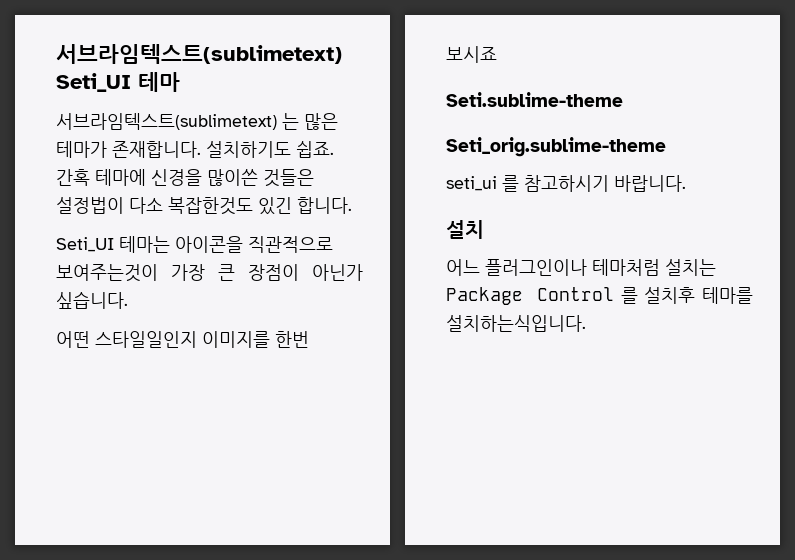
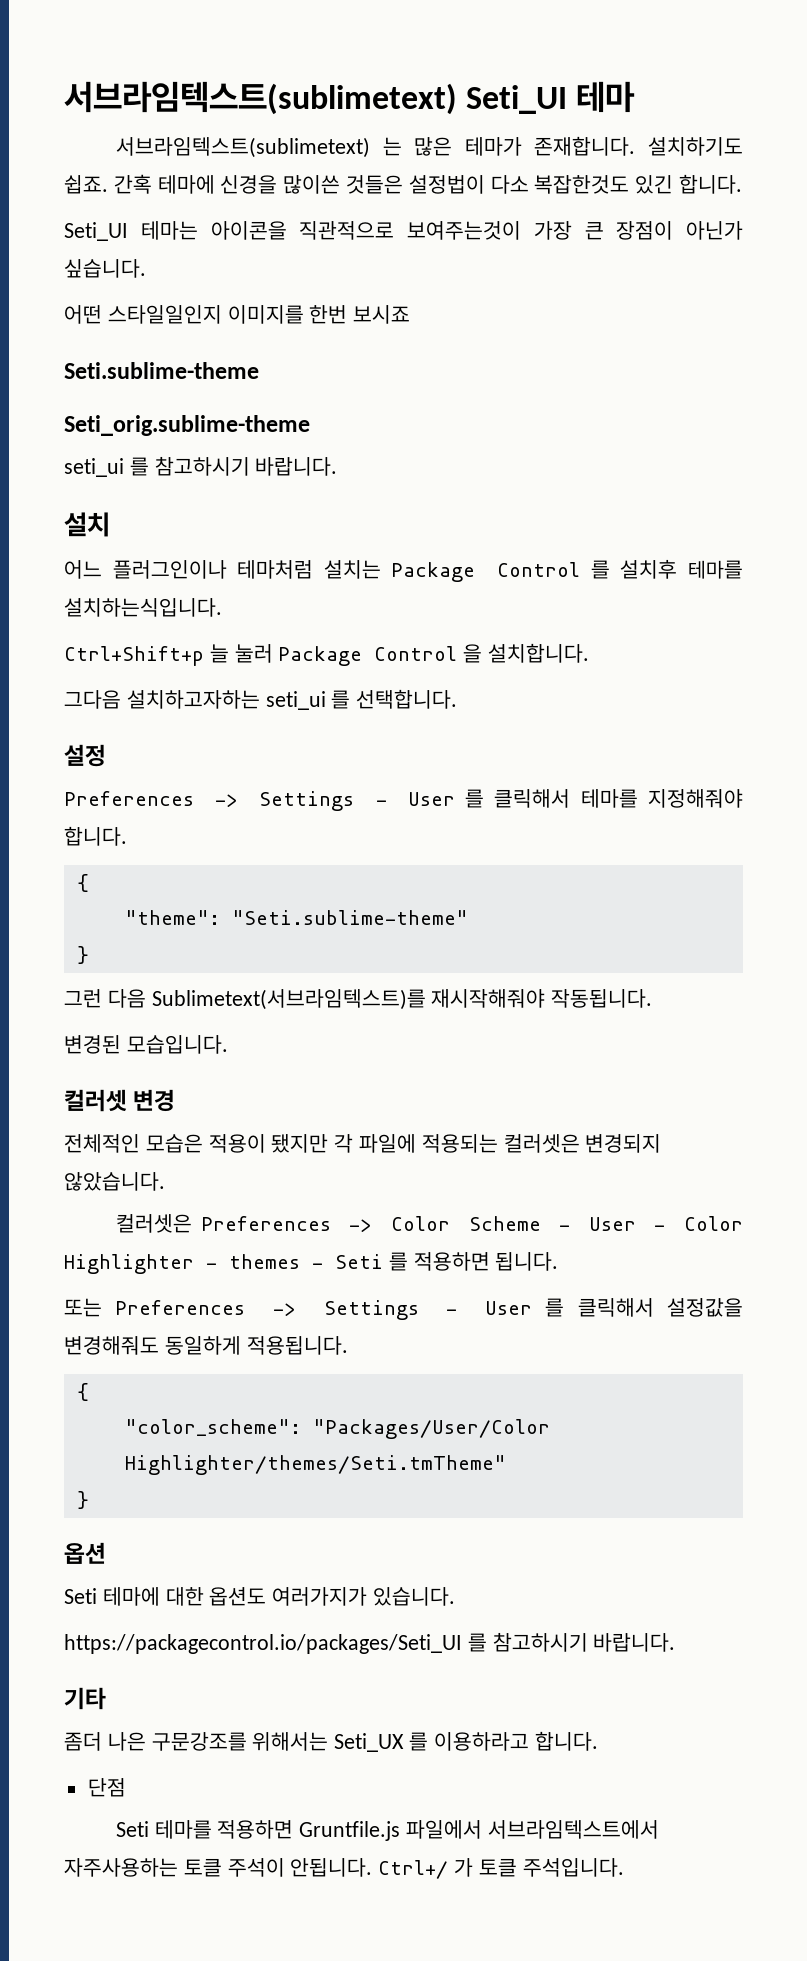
+ Ctrl+Shift+p 늘 눌러 Package Control 을 설치합니다.
+ 그다음 설치하고자하는 seti_ui 를 선택합니다.
+ 설정
+ Preferences -> Settings - User 를 클릭해서 테마를 지정해줘야 합니다.
+ {
+ "theme": "Seti.sublime-theme"
+ }
+ 그런 다음 Sublimetext(서브라임텍스트)를 재시작해줘야 작동됩니다.
+ 변경된 모습입니다.
+ 컬러셋 변경
+ 전체적인 모습은 적용이 됐지만 각 파일에 적용되는 컬러셋은 변경되지 않았습니다.
+ 컬러셋은 Preferences -> Color Scheme - User - Color Highlighter - themes - Seti 를 적용하면 됩니다.
+ 또는 Preferences -> Settings - User 를 클릭해서 설정값을 변경해줘도 동일하게 적용됩니다.
+ {
+ "color_scheme": "Packages/User/Color Highlighter/themes/Seti.tmTheme"
+ }
+ 옵션
+ Seti 테마에 대한 옵션도 여러가지가 있습니다.
+ https://packagecontrol.io/packages/Seti_UI 를 참고하시기 바랍니다.
+ 기타
+ 좀더 나은 구문강조를 위해서는 Seti_UX 를 이용하라고 합니다.
+ 단점
+ Seti 테마를 적용하면 Gruntfile.js 파일에서 서브라임텍스트에서 자주사용하는 토클 주석이 안됩니다. Ctrl+/ 가 토클 주석입니다.

